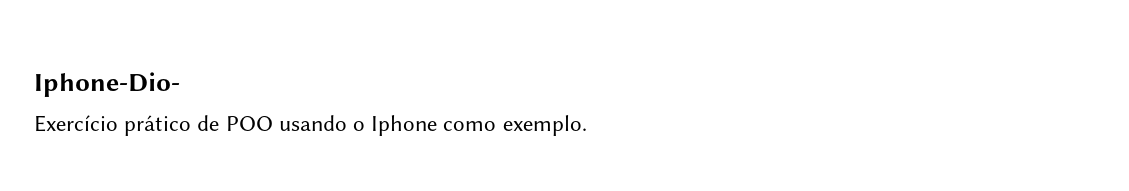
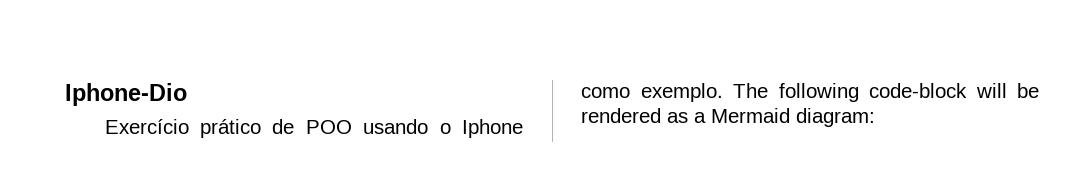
- Iphone-Dio-
+ Iphone-Dio
+ The following code-block will be rendered as a Mermaid diagram:

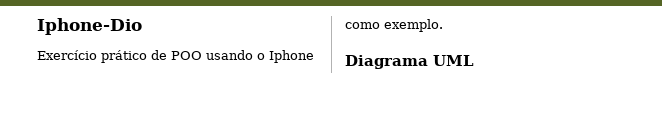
- Exercício prático de POO usando o Iphone como exemplo. The following code-block will be rendered as a Mermaid diagram:
+ Exercício prático de POO usando o Iphone como exemplo.
+ Diagrama UML

